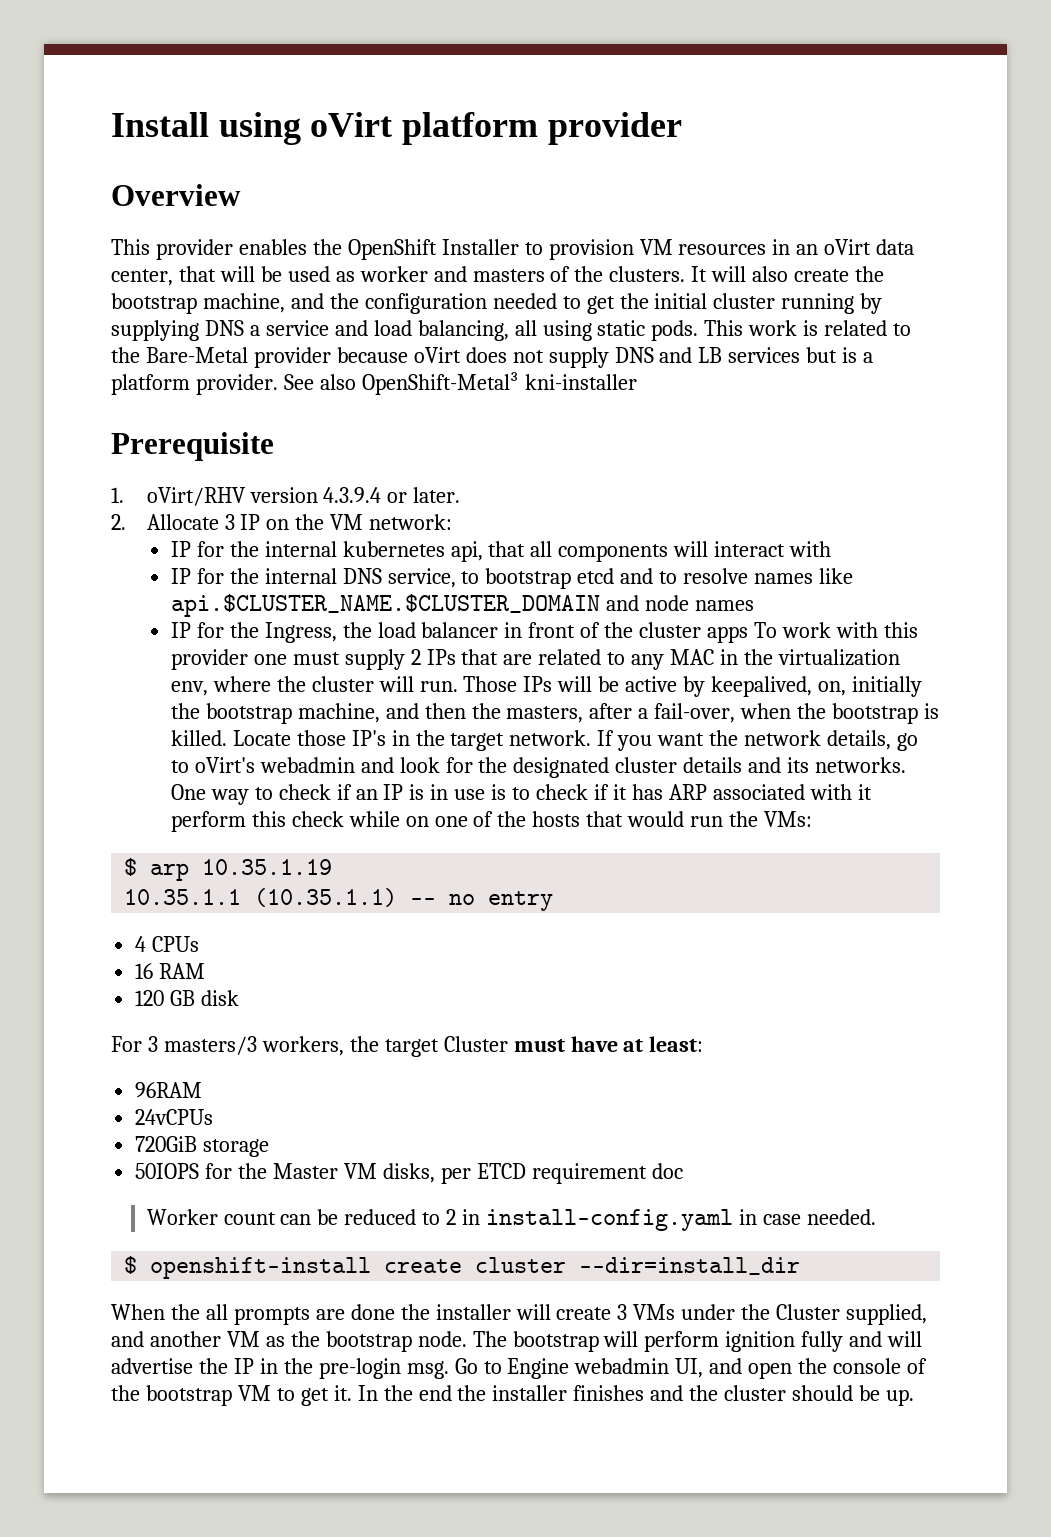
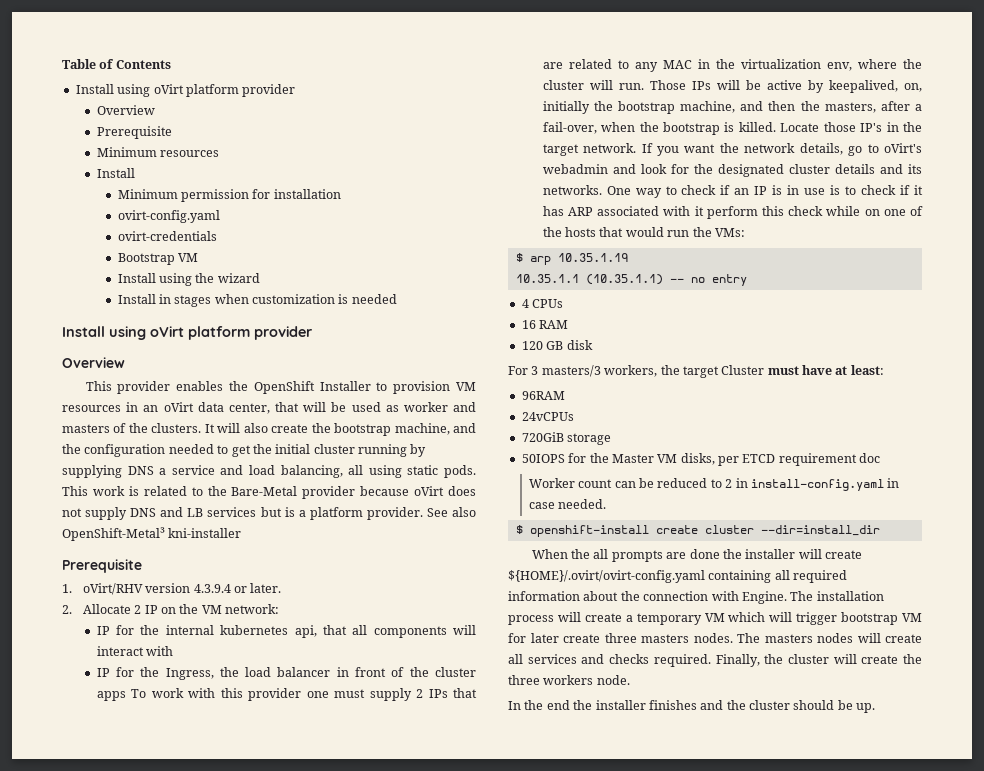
+ Table of Contents
+ Install using oVirt platform provider
+ Overview
+ Prerequisite
+ Minimum resources
+ Install
+ Minimum permission for installation
+ ovirt-config.yaml
+ ovirt-credentials
+ Bootstrap VM
+ Install using the wizard
+ Install in stages when customization is needed
- 2. Allocate 3 IP on the VM network:
+ 2. Allocate 2 IP on the VM network:
- IP for the internal DNS service, to bootstrap etcd and to resolve names like api.$CLUSTER_NAME.$CLUSTER_DOMAIN and node names
- When the all prompts are done the installer will create 3 VMs under the Cluster supplied, and another VM as the bootstrap node. The bootstrap will perform ignition fully and will advertise the IP in the pre-login msg. Go to Engine webadmin UI, and open the console of the bootstrap VM to get it. In the end the installer finishes and the cluster should be up.
+ When the all prompts are done the installer will create ${HOME}/.ovirt/ovirt-config.yaml containing all required information about the connection with Engine. The installation process will create a temporary VM which will trigger bootstrap VM for later create three masters nodes. The masters nodes will create all services and checks required. Finally, the cluster will create the three workers node.
+ In the end the installer finishes and the cluster should be up.

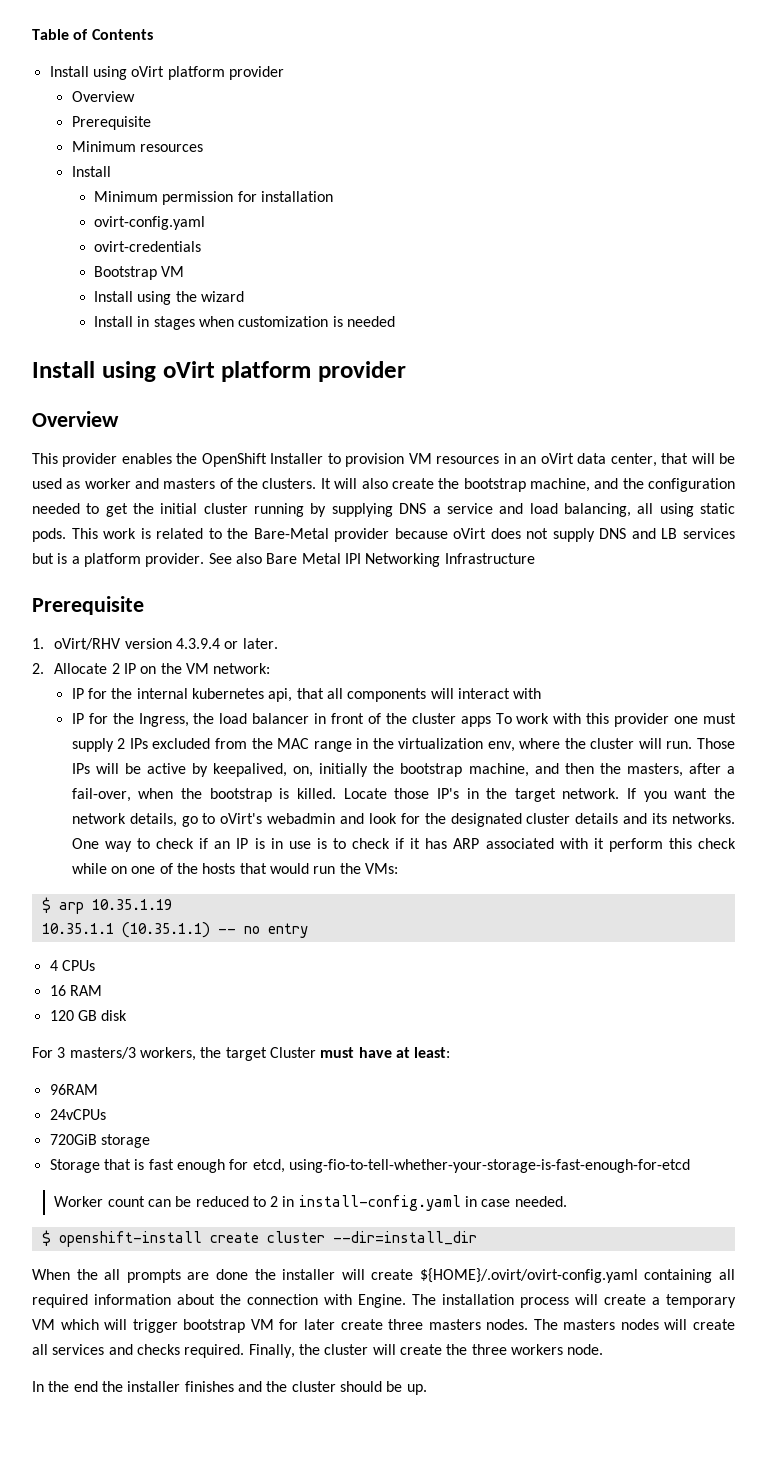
- See also OpenShift-Metal³ kni-installer
+ See also Bare Metal IPI Networking Infrastructure
- IP for the Ingress, the load balancer in front of the cluster apps To work with this provider one must supply 2 IPs that are related to any MAC in the virtualization env, where the cluster will run.
+ IP for the Ingress, the load balancer in front of the cluster apps To work with this provider one must supply 2 IPs excluded from the MAC range in the virtualization env, where the cluster will run.
- 50IOPS for the Master VM disks, per ETCD requirement doc
+ Storage that is fast enough for etcd, using-fio-to-tell-whether-your-storage-is-fast-enough-for-etcd

